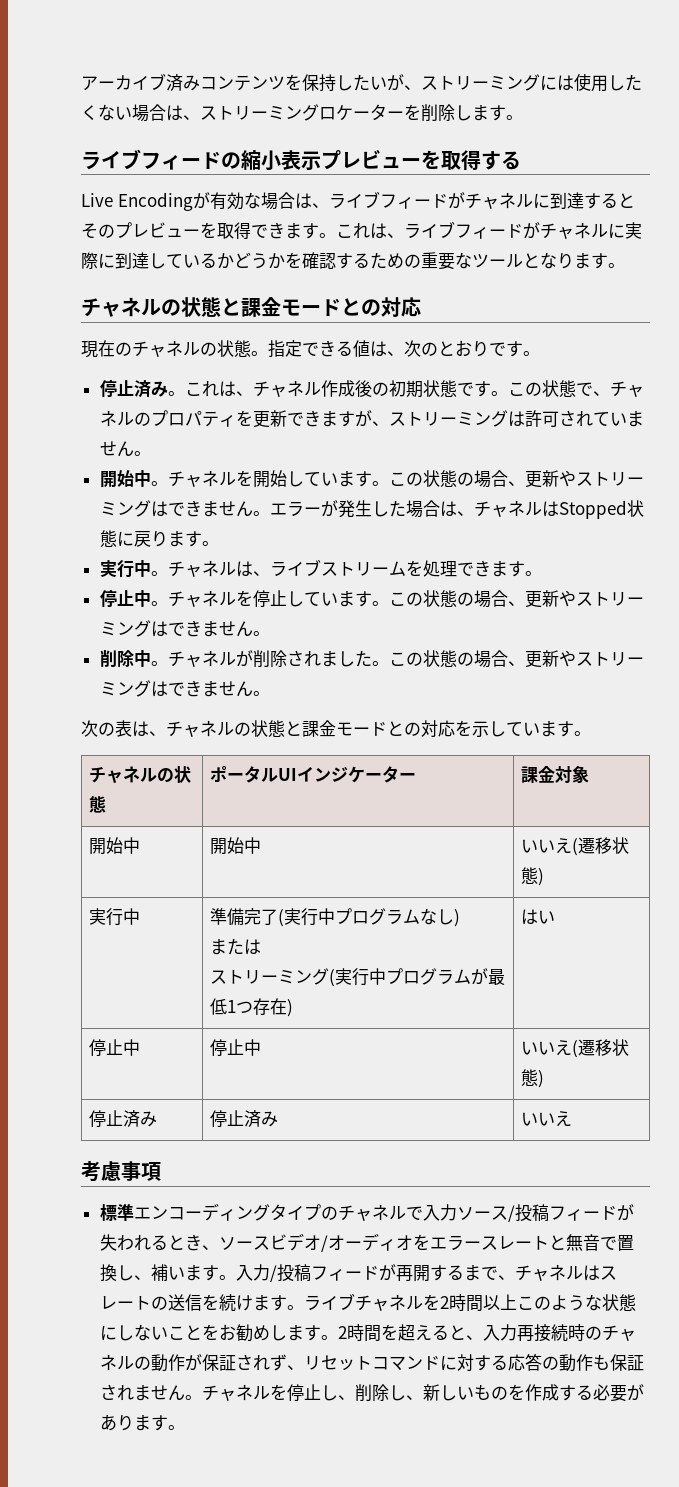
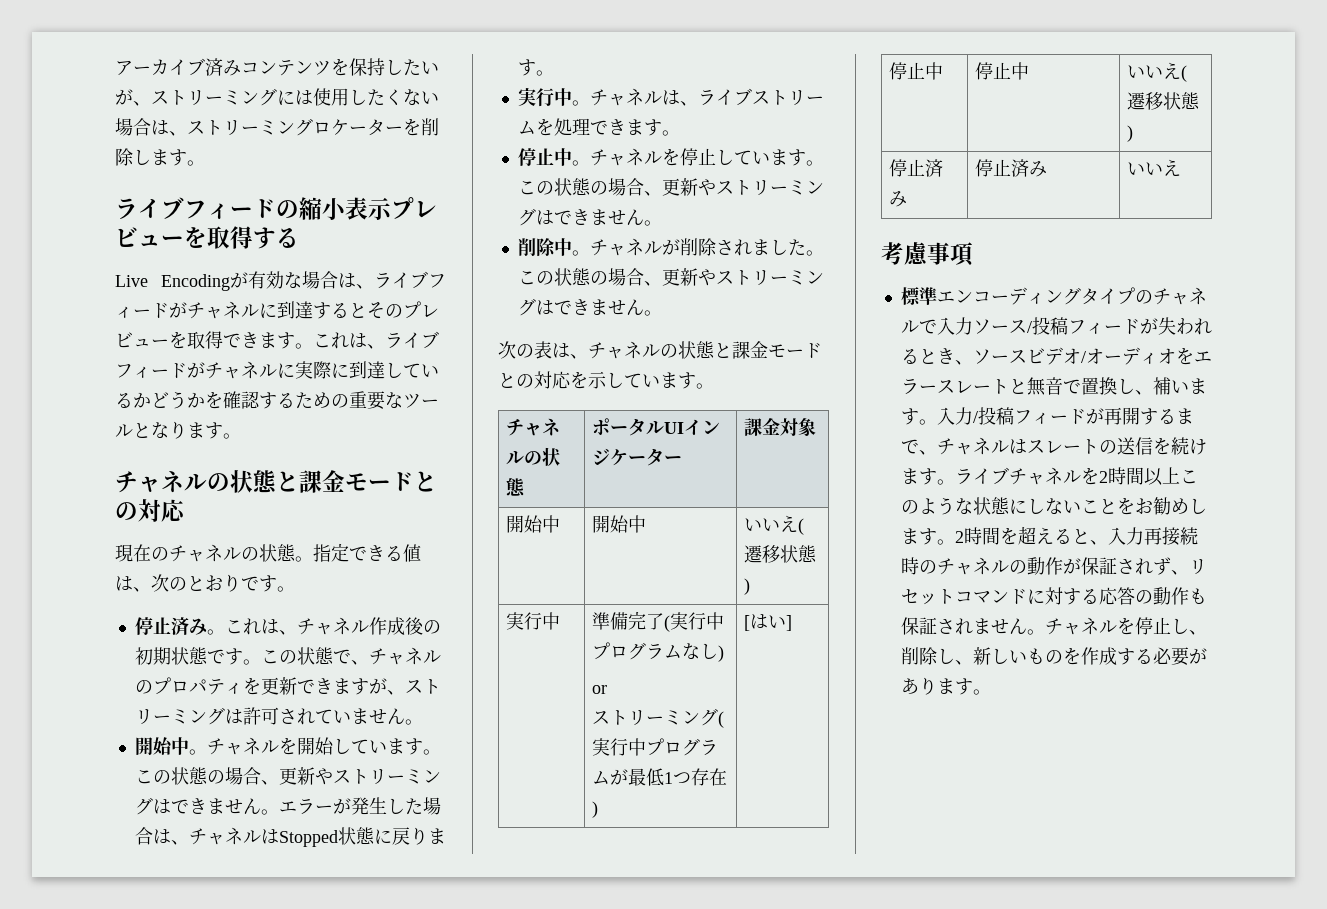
  実行中 | 準備完了(実行中プログラムなし)
- または
- ストリーミング(実行中プログラムが最低1つ存在) | はい
+ or
+ ストリーミング(実行中プログラムが最低1つ存在) | [はい]

